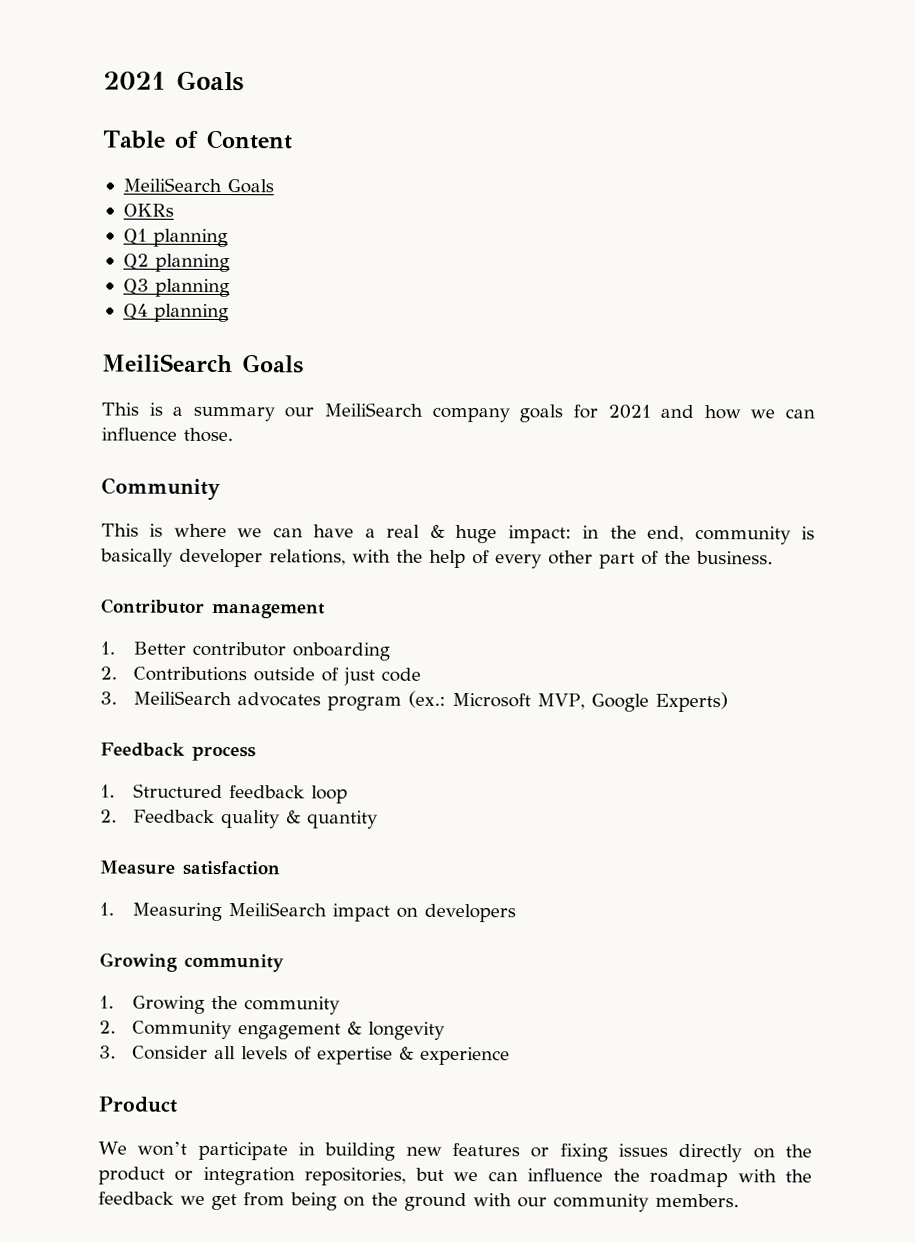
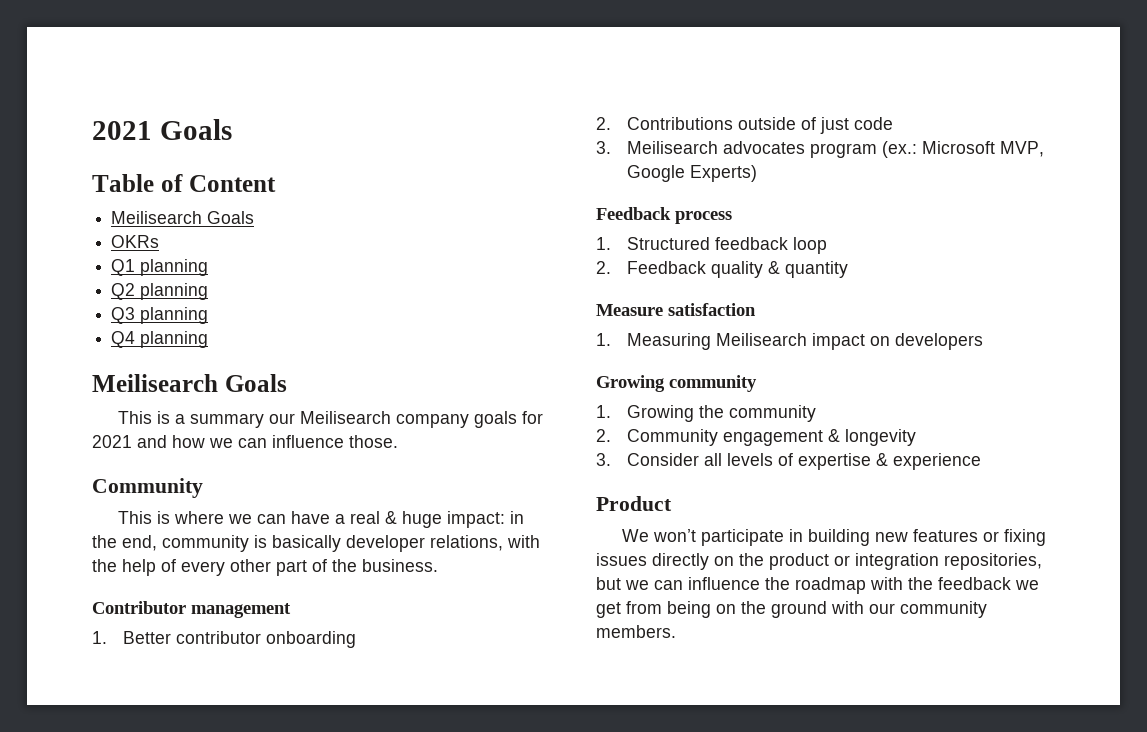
  Table of Content
- MeiliSearch Goals
+ Meilisearch Goals
  Q4 planning
- MeiliSearch Goals
+ Meilisearch Goals
- This is a summary our MeiliSearch company goals for 2021 and how we can influence those.
+ This is a summary our Meilisearch company goals for 2021 and how we can influence those.
- 3. MeiliSearch advocates program (ex.: Microsoft MVP, Google Experts)
+ 3. Meilisearch advocates program (ex.: Microsoft MVP, Google Experts)
- 1. Measuring MeiliSearch impact on developers
+ 1. Measuring Meilisearch impact on developers

